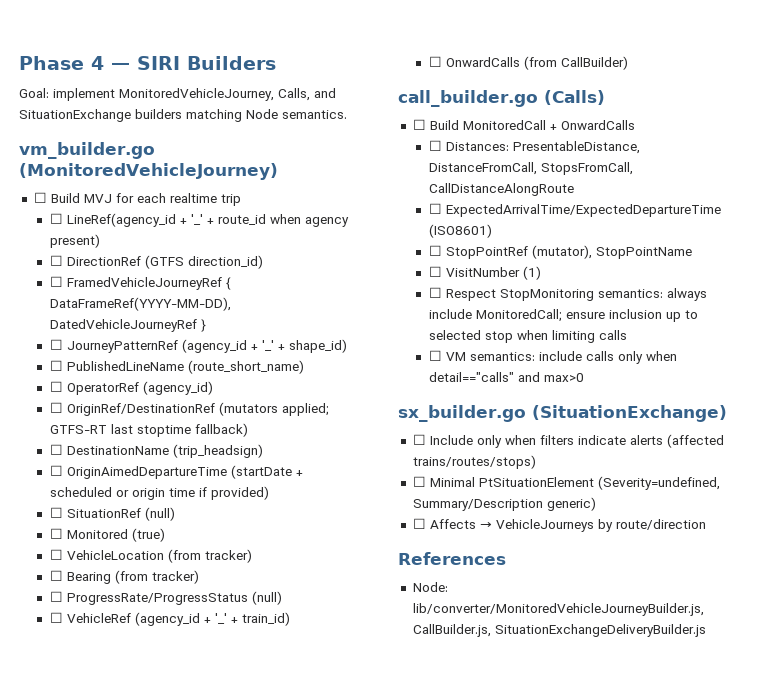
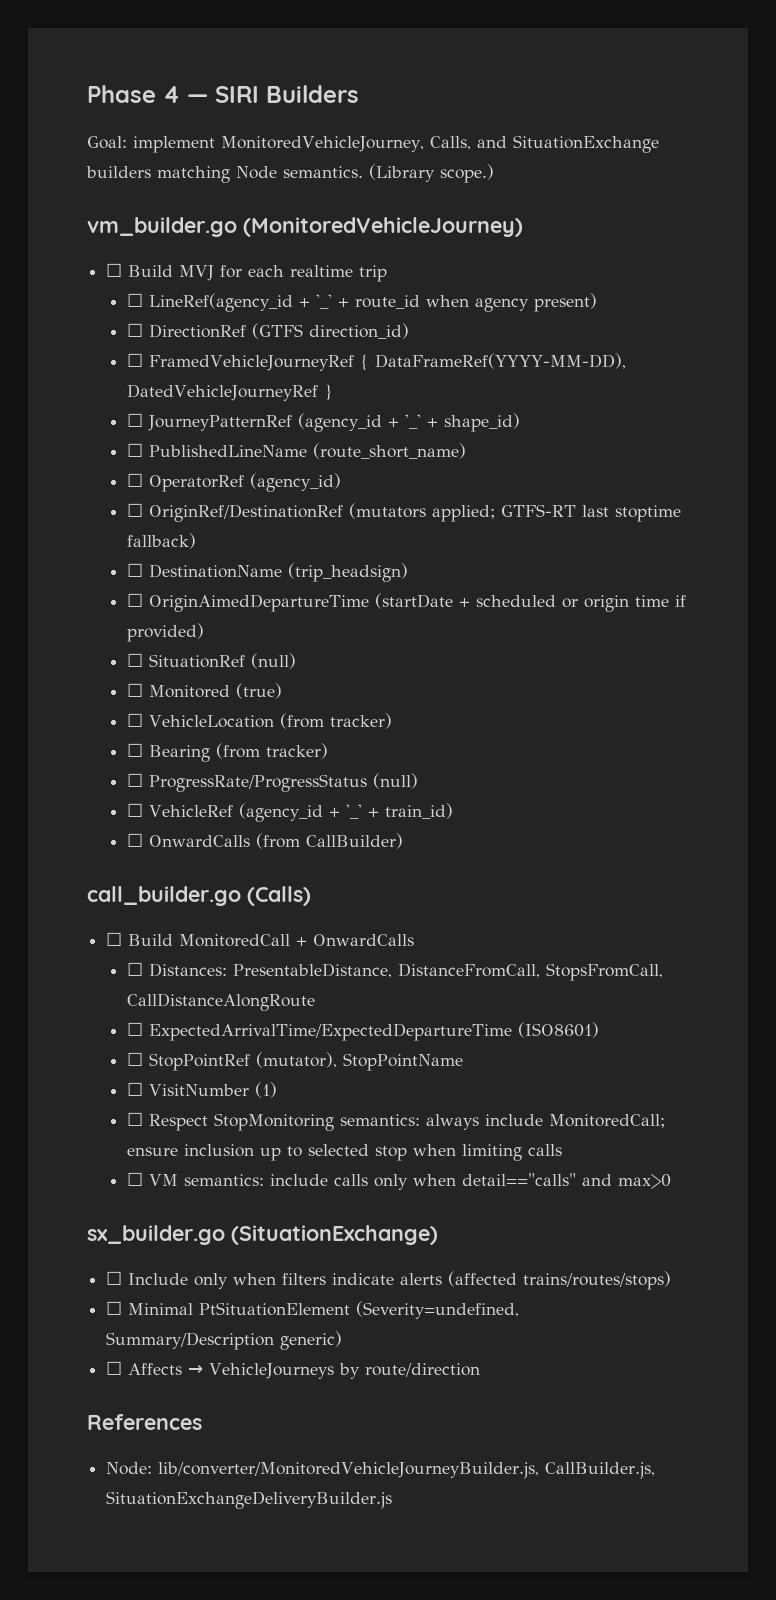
+ (Library scope.)

